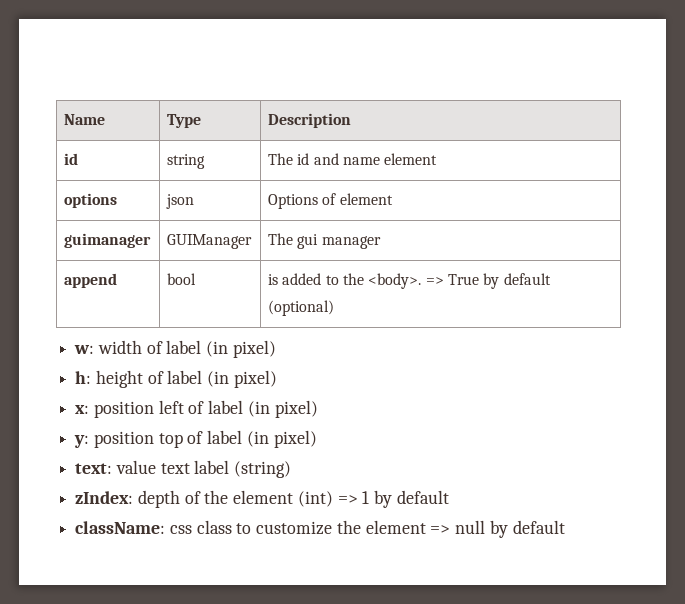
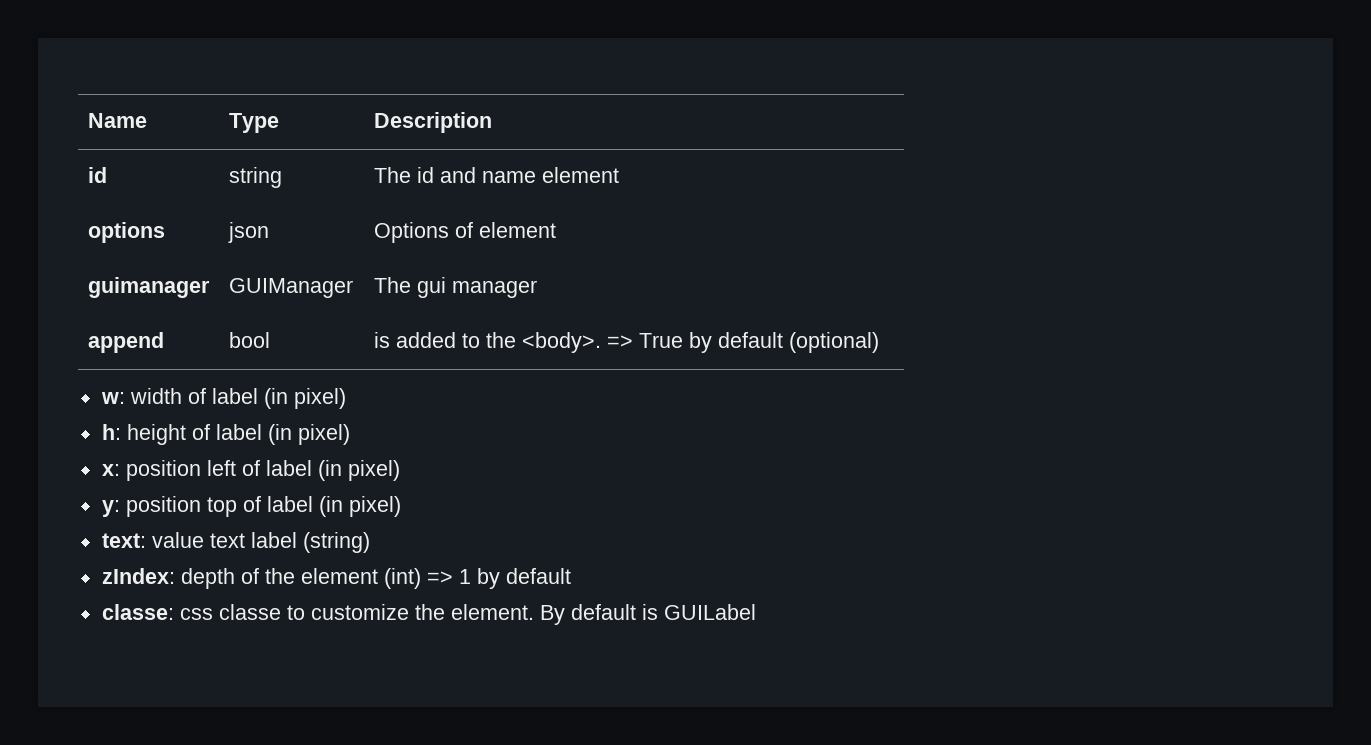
- className: css class to customize the element => null by default
+ classe: css classe to customize the element. By default is GUILabel

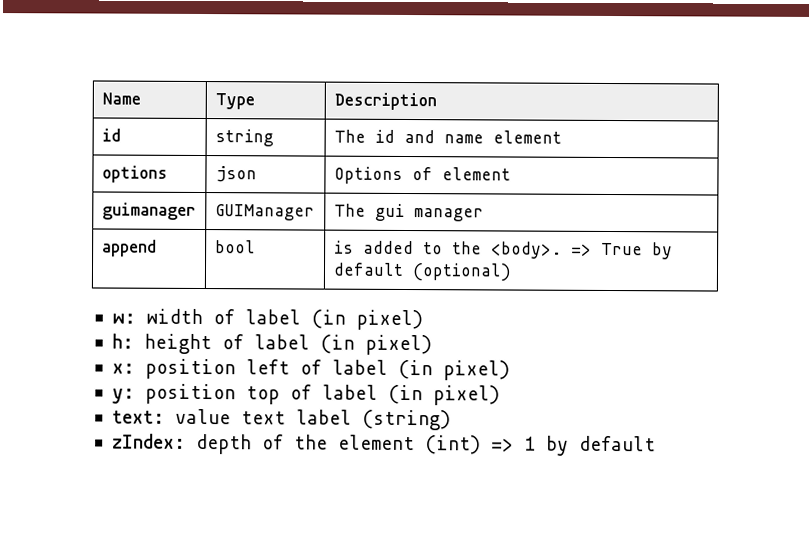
- classe: css classe to customize the element. By default is GUILabel

